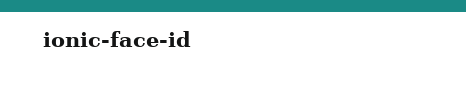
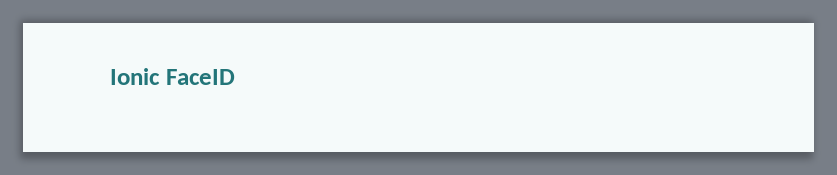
- ionic-face-id
+ Ionic FaceID

